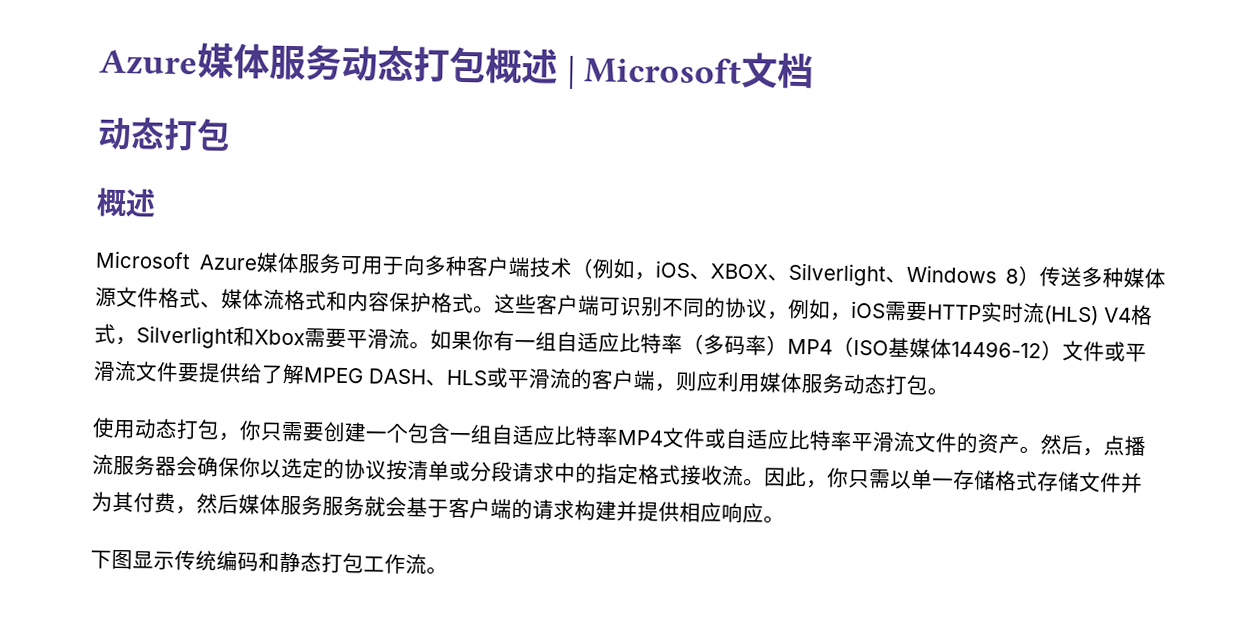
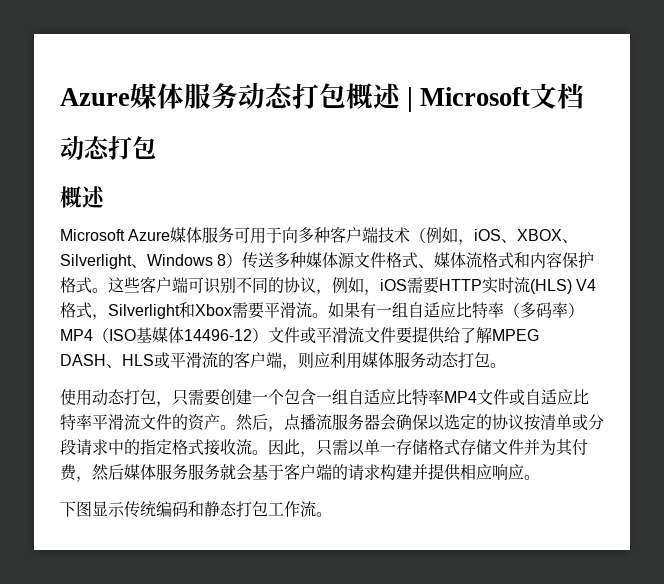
- 如果你有一组自适应比特率（多码率）MP4（ISO基媒体14496-12）文件或平滑流文件要提供给了解MPEG DASH、HLS或平滑流的客户端，则应利用媒体服务动态打包。
+ 如果有一组自适应比特率（多码率）MP4（ISO基媒体14496-12）文件或平滑流文件要提供给了解MPEG DASH、HLS或平滑流的客户端，则应利用媒体服务动态打包。
- 使用动态打包，你只需要创建一个包含一组自适应比特率MP4文件或自适应比特率平滑流文件的资产。
+ 使用动态打包，只需要创建一个包含一组自适应比特率MP4文件或自适应比特率平滑流文件的资产。
- 然后，点播流服务器会确保你以选定的协议按清单或分段请求中的指定格式接收流。
+ 然后，点播流服务器会确保以选定的协议按清单或分段请求中的指定格式接收流。
- 因此，你只需以单一存储格式存储文件并为其付费，然后媒体服务服务就会基于客户端的请求构建并提供相应响应。
+ 因此，只需以单一存储格式存储文件并为其付费，然后媒体服务服务就会基于客户端的请求构建并提供相应响应。

